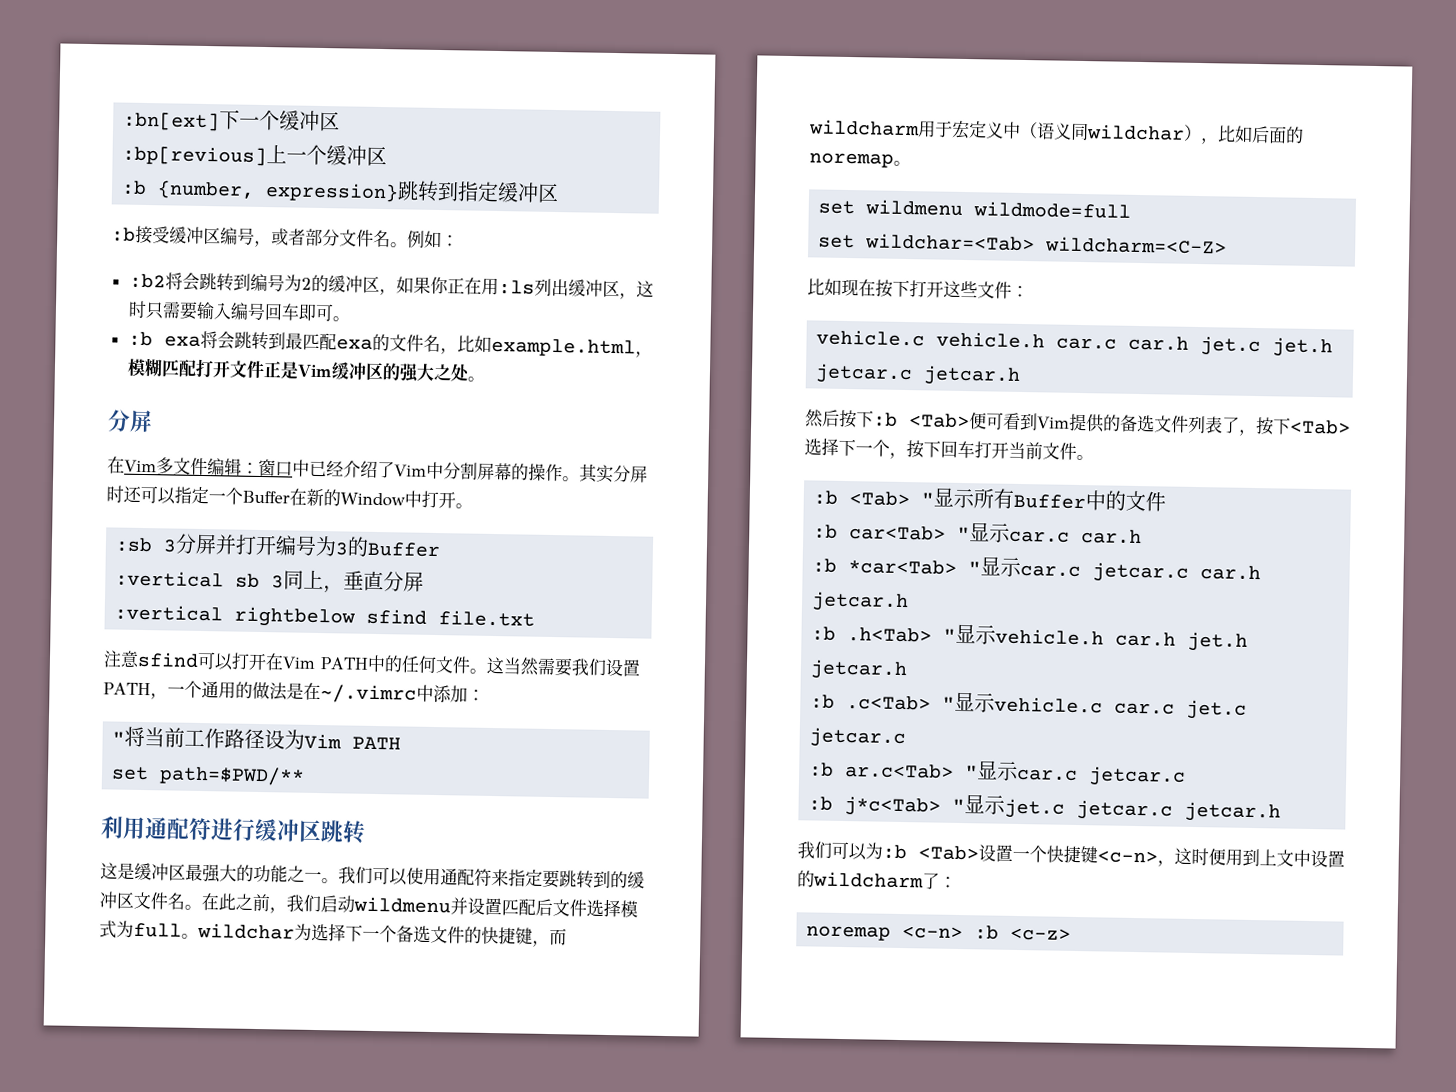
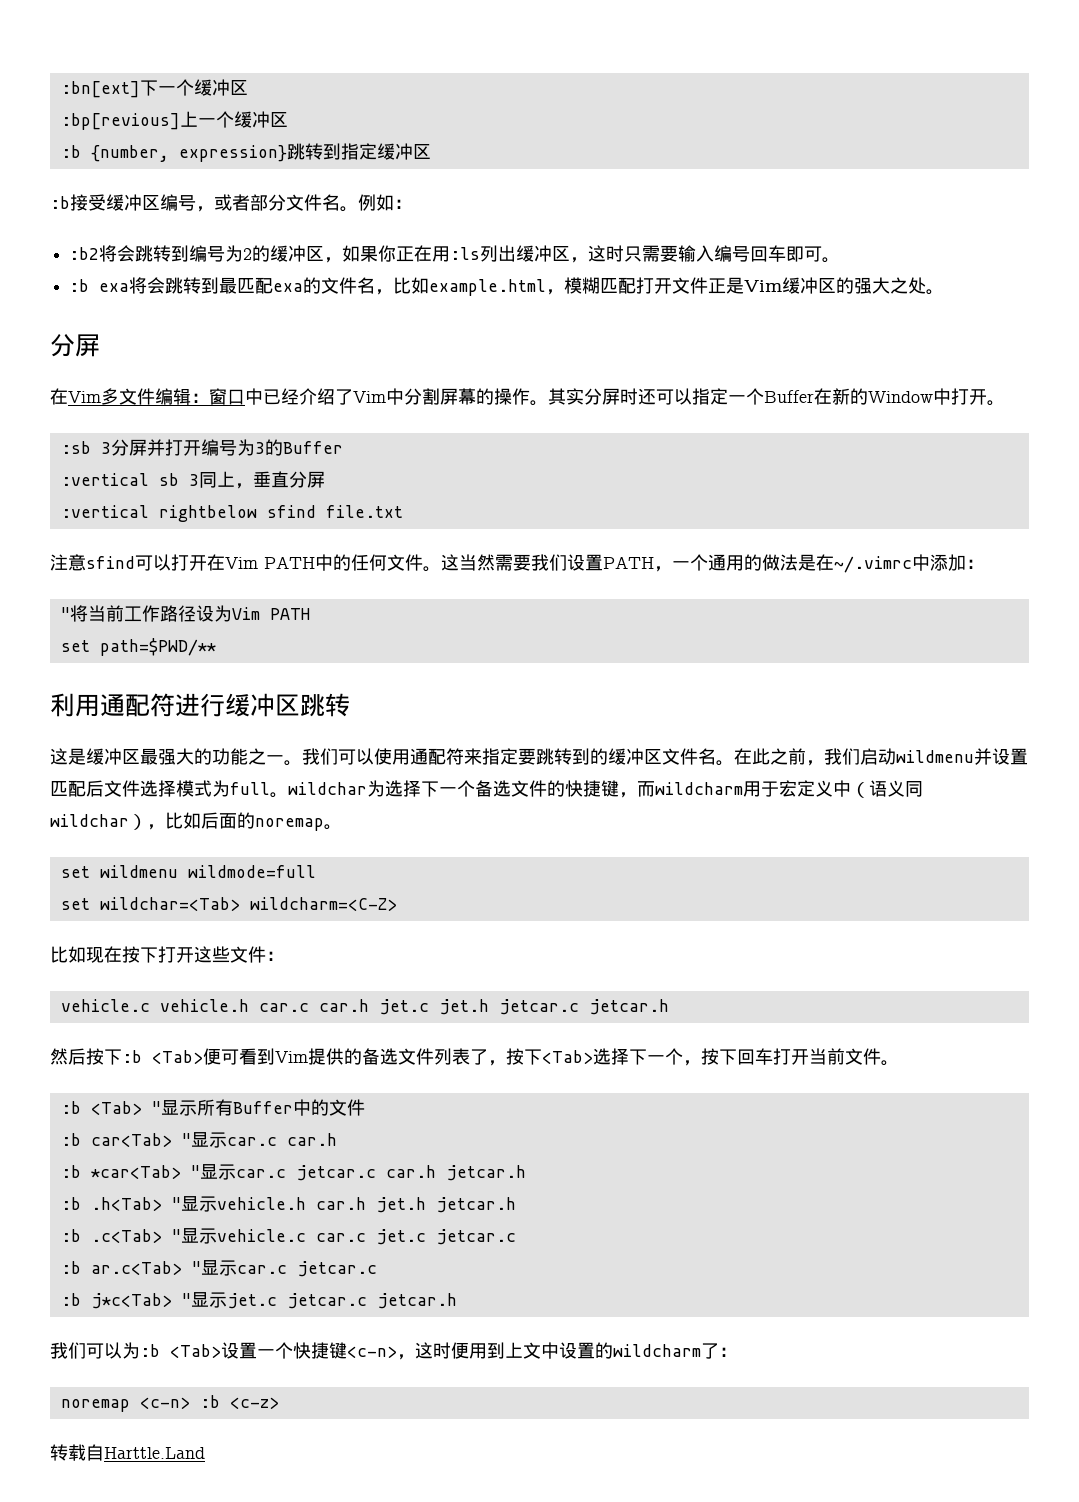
+ 转载自Harttle.Land

